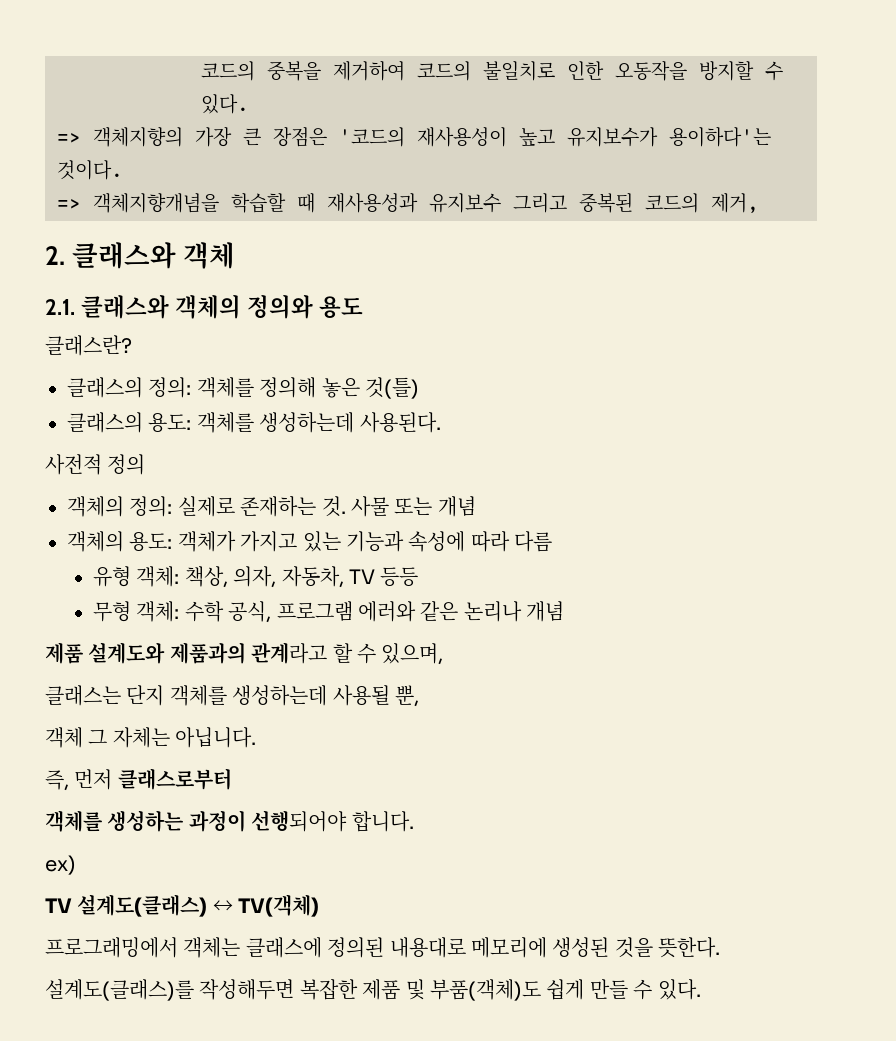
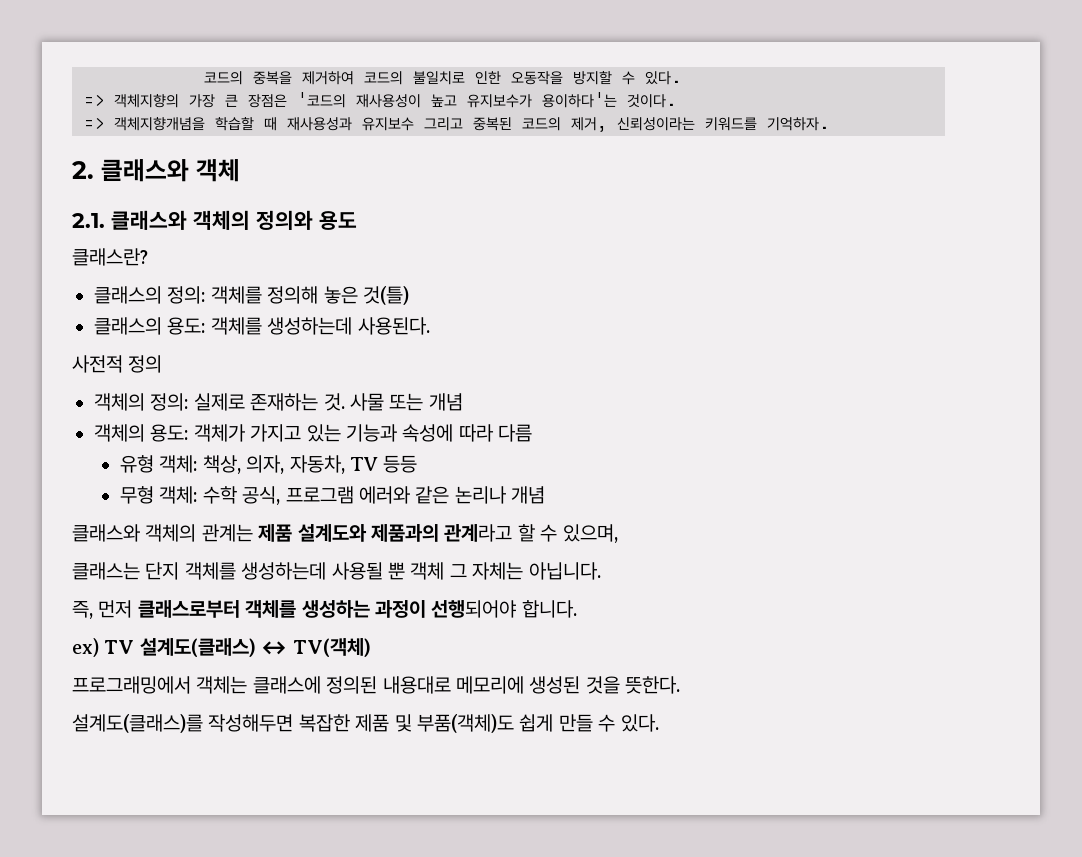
- => 객체지향개념을 학습할 때 재사용성과 유지보수 그리고 중복된 코드의 제거,
+ => 객체지향개념을 학습할 때 재사용성과 유지보수 그리고 중복된 코드의 제거, 신뢰성이라는 키워드를 기억하자.
- 제품 설계도와 제품과의 관계라고 할 수 있으며,
+ 클래스와 객체의 관계는 제품 설계도와 제품과의 관계라고 할 수 있으며,
- 클래스는 단지 객체를 생성하는데 사용될 뿐,
- 객체 그 자체는 아닙니다.
+ 클래스는 단지 객체를 생성하는데 사용될 뿐 객체 그 자체는 아닙니다.
- 즉, 먼저 클래스로부터
- 객체를 생성하는 과정이 선행되어야 합니다.
+ 즉, 먼저 클래스로부터 객체를 생성하는 과정이 선행되어야 합니다.
- ex)
- TV 설계도(클래스) ↔ TV(객체)
+ ex) TV 설계도(클래스) ↔ TV(객체)

